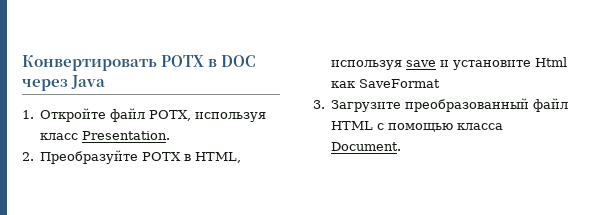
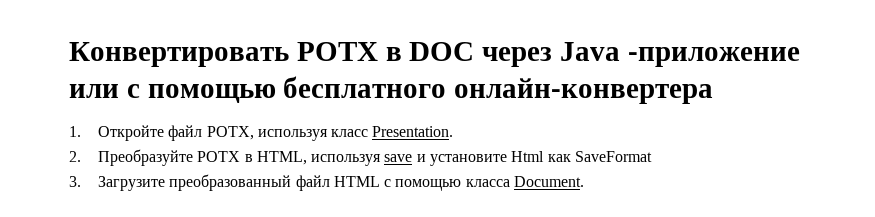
- Конвертировать POTX в DOC через Java
+ Конвертировать POTX в DOC через Java -приложение или с помощью бесплатного онлайн-конвертера

